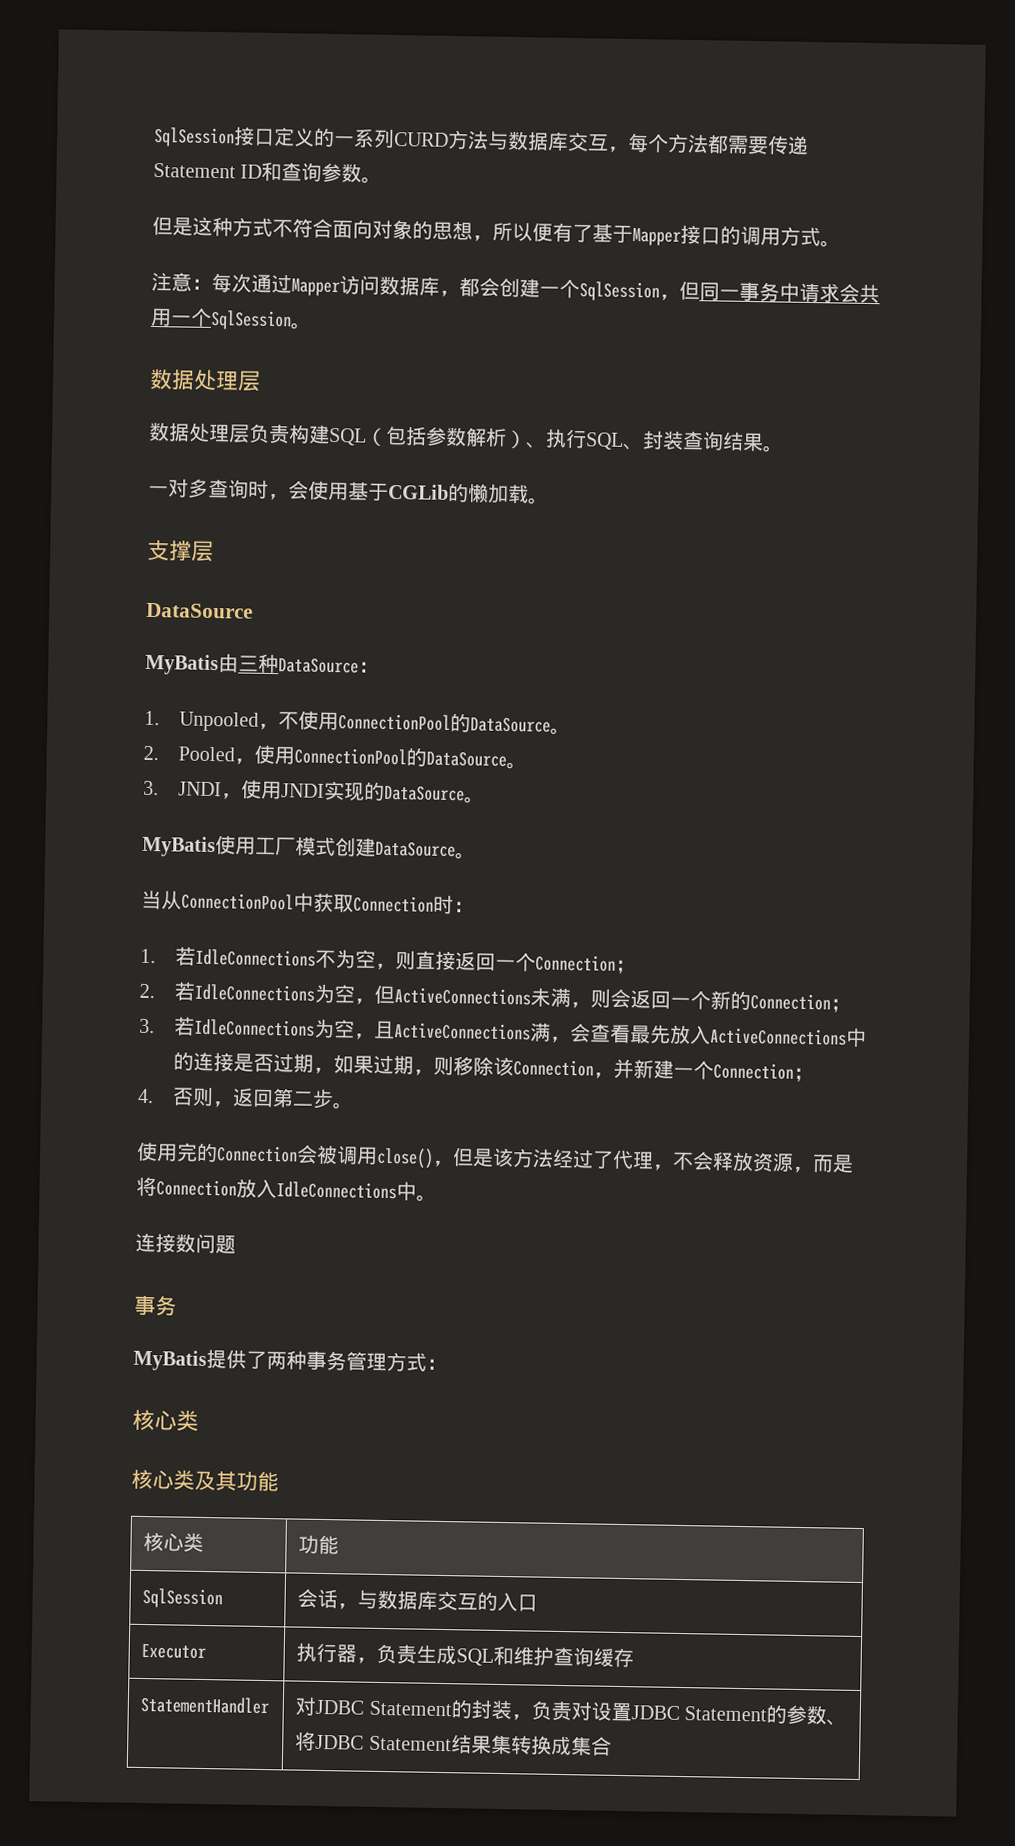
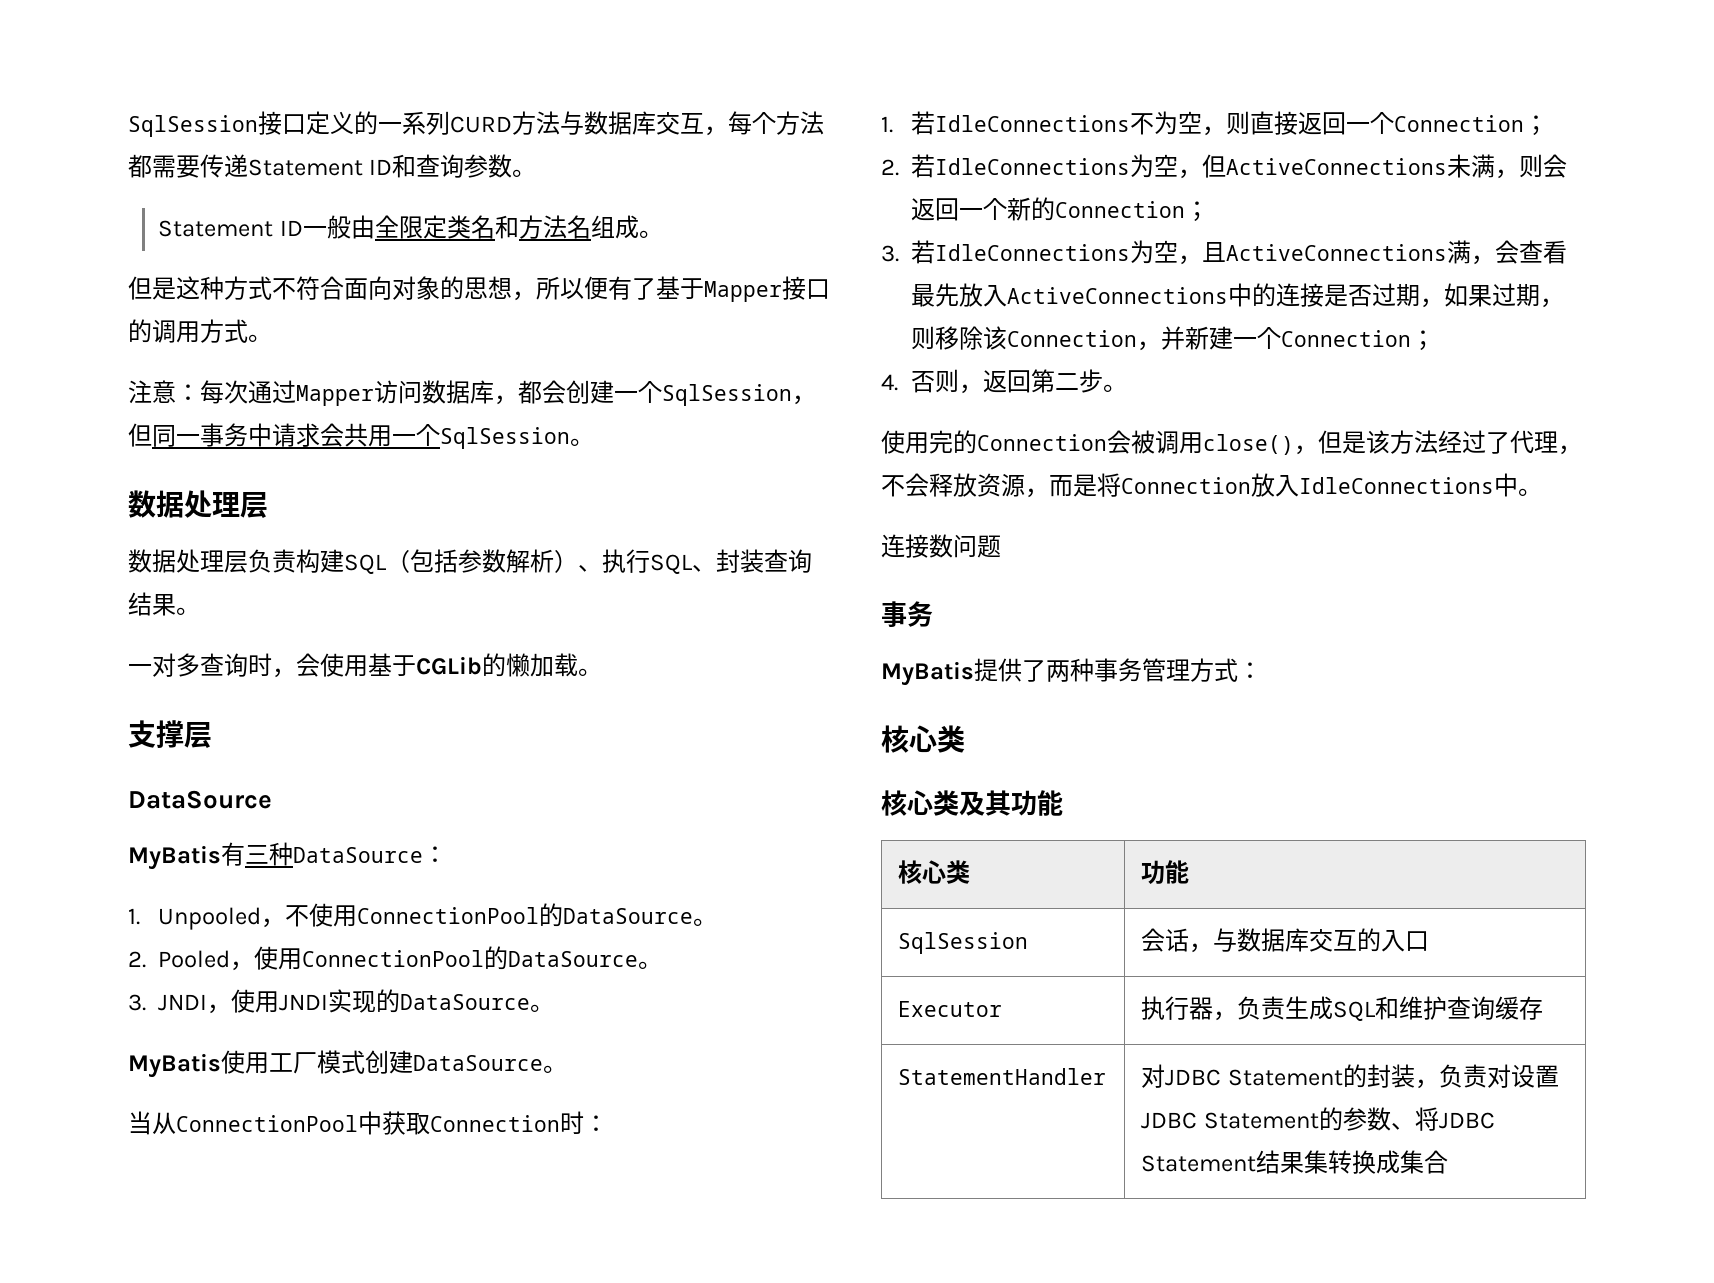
+ Statement ID一般由全限定类名和方法名组成。
- MyBatis由三种DataSource：
+ MyBatis有三种DataSource：

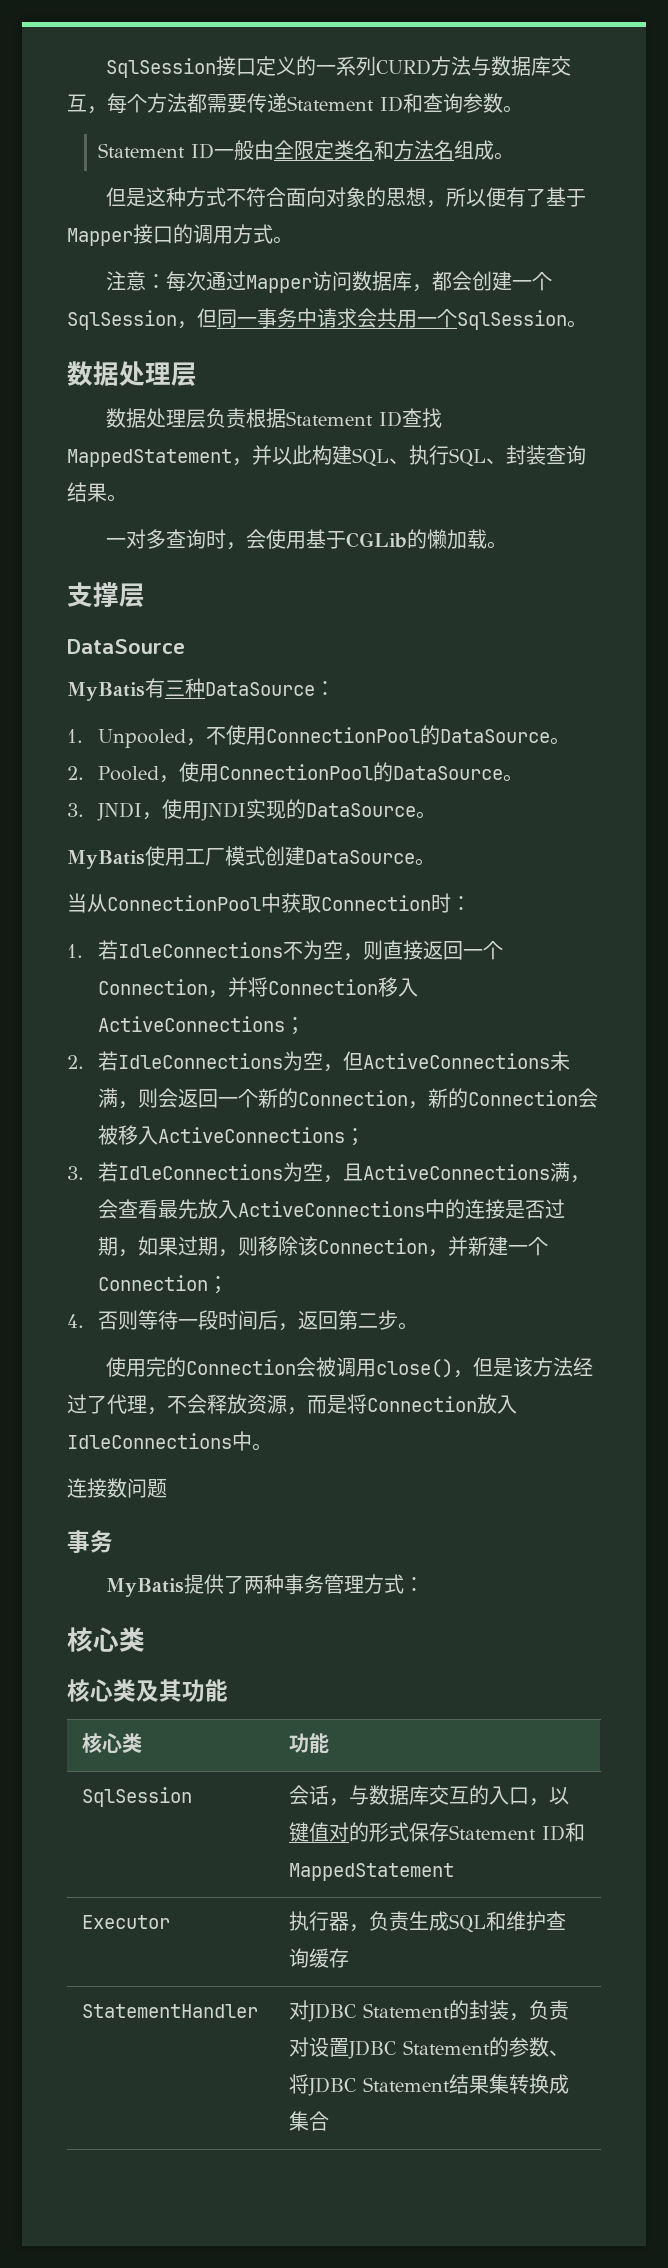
- 数据处理层负责构建SQL（包括参数解析）、执行SQL、封装查询结果。
+ 数据处理层负责根据Statement ID查找MappedStatement，并以此构建SQL、执行SQL、封装查询结果。
- 1.若IdleConnections不为空，则直接返回一个Connection；
+ 1.若IdleConnections不为空，则直接返回一个Connection，并将Connection移入ActiveConnections；
- 2.若IdleConnections为空，但ActiveConnections未满，则会返回一个新的Connection；
+ 2.若IdleConnections为空，但ActiveConnections未满，则会返回一个新的Connection，新的Connection会被移入ActiveConnections；
- 4.否则，返回第二步。
+ 4.否则等待一段时间后，返回第二步。
- SqlSession | 会话，与数据库交互的入口
+ SqlSession | 会话，与数据库交互的入口，以键值对的形式保存Statement ID和MappedStatement

